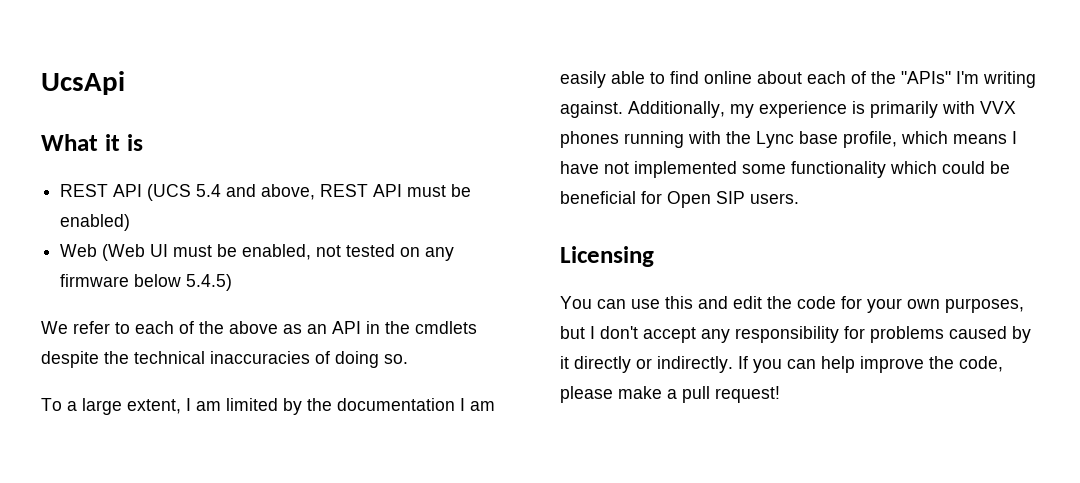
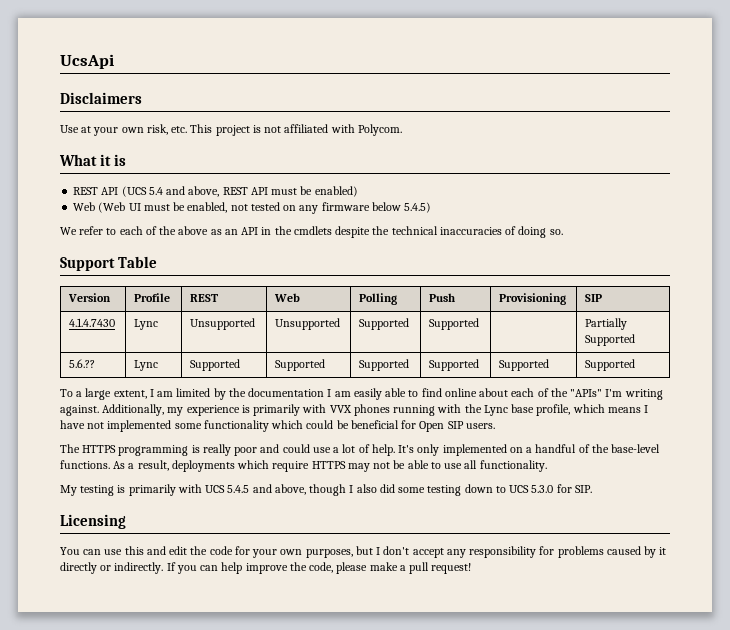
+ Disclaimers
+ Use at your own risk, etc. This project is not affiliated with Polycom.
+ Support Table
+ Version | Profile | REST | Web | Polling | Push | Provisioning | SIP
+ 4.1.4.7430 | Lync | Unsupported | Unsupported | Supported | Supported | | Partially Supported
+ 5.6.?? | Lync | Supported | Supported | Supported | Supported | Supported | Supported
+ The HTTPS programming is really poor and could use a lot of help. It's only implemented on a handful of the base-level functions. As a result, deployments which require HTTPS may not be able to use all functionality.
+ My testing is primarily with UCS 5.4.5 and above, though I also did some testing down to UCS 5.3.0 for SIP.

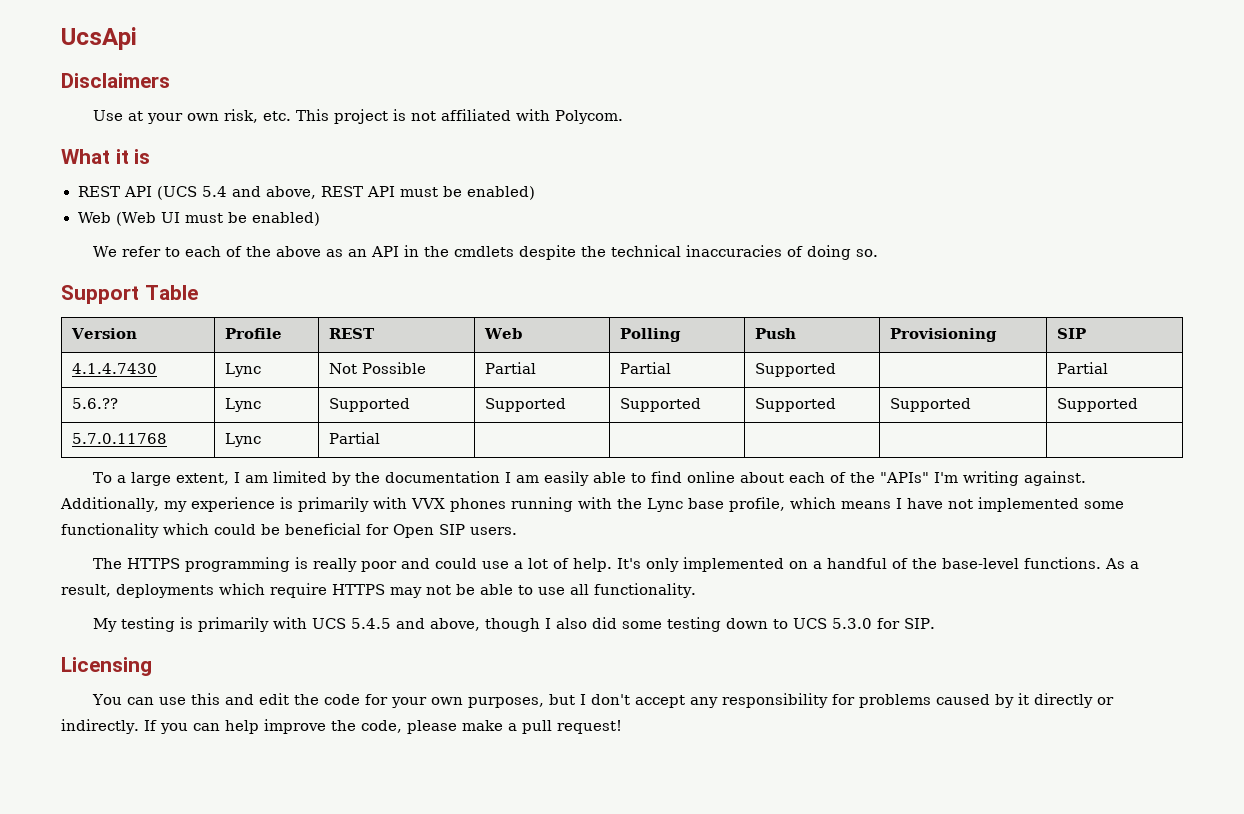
- Web (Web UI must be enabled, not tested on any firmware below 5.4.5)
+ Web (Web UI must be enabled)
- 4.1.4.7430 | Lync | Unsupported | Unsupported | Supported | Supported | | Partially Supported
+ 4.1.4.7430 | Lync | Not Possible | Partial | Partial | Supported | | Partial
+ 5.7.0.11768 | Lync | Partial | | | | |

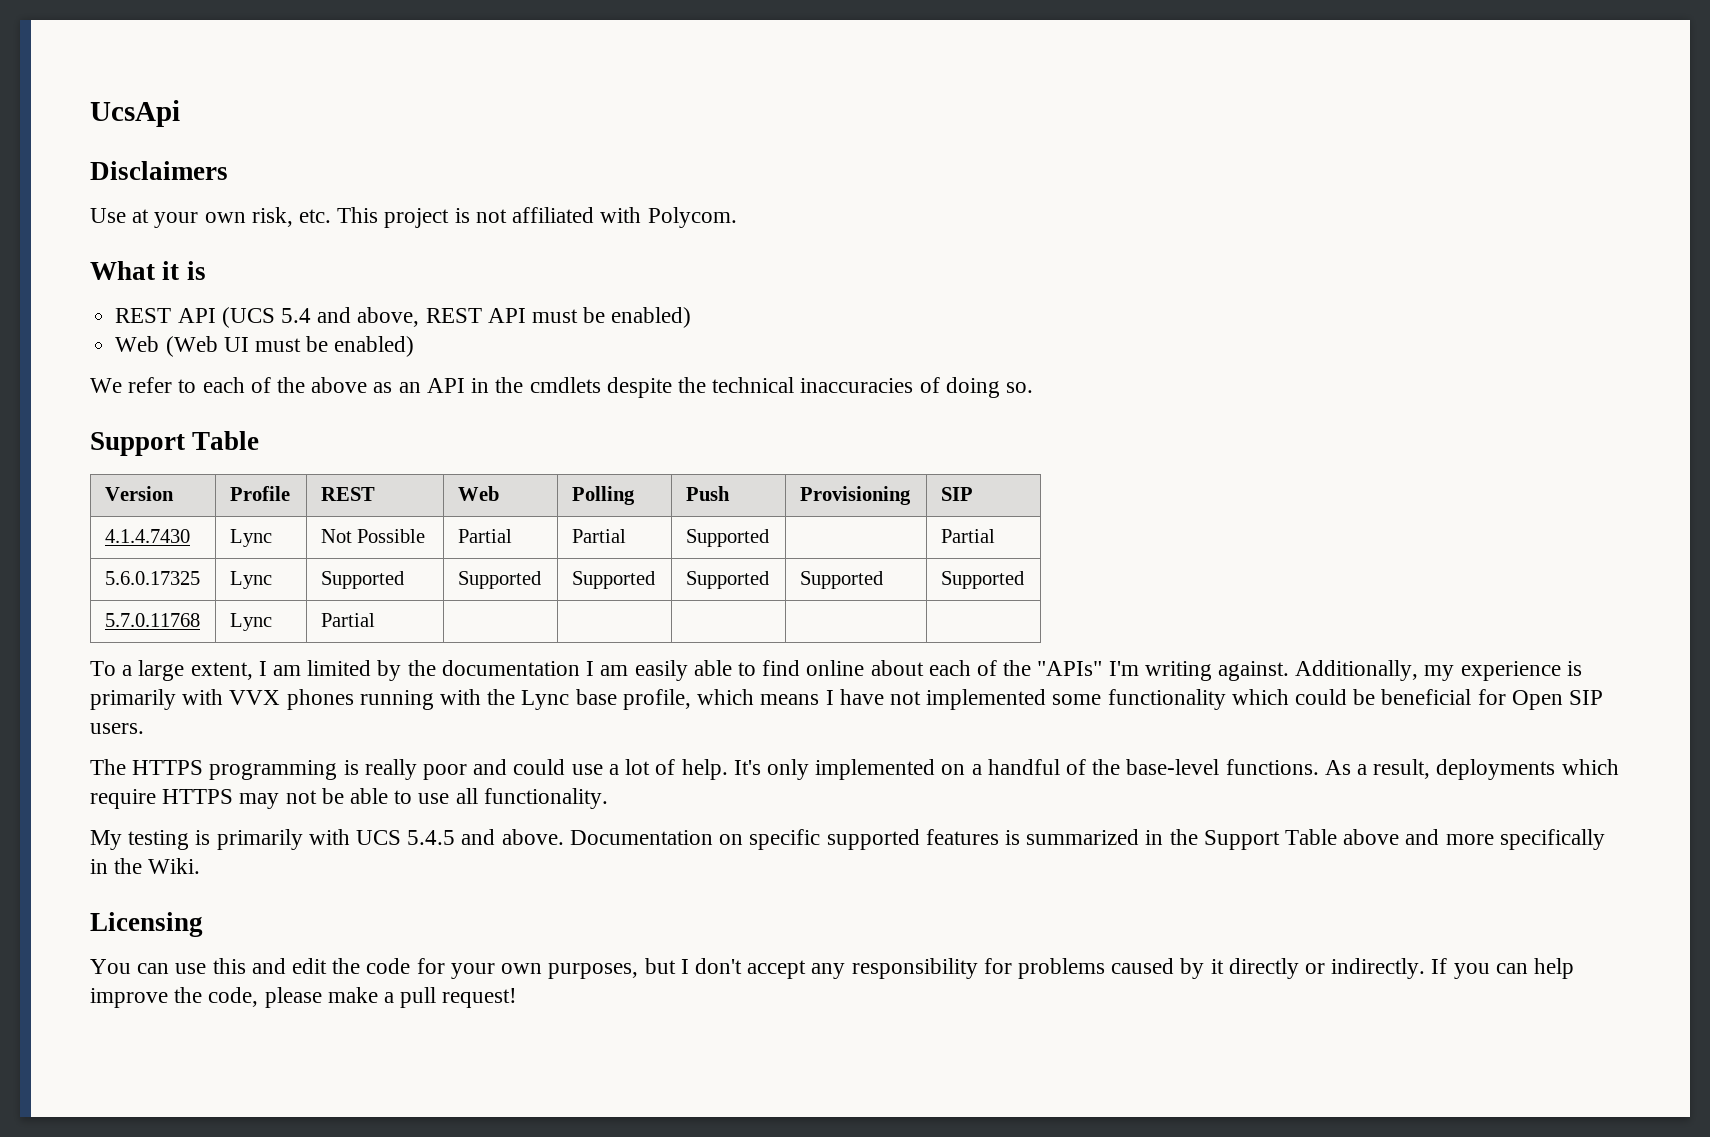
- 5.6.?? | Lync | Supported | Supported | Supported | Supported | Supported | Supported
+ 5.6.0.17325 | Lync | Supported | Supported | Supported | Supported | Supported | Supported
- My testing is primarily with UCS 5.4.5 and above, though I also did some testing down to UCS 5.3.0 for SIP.
+ My testing is primarily with UCS 5.4.5 and above. Documentation on specific supported features is summarized in the Support Table above and more specifically in the Wiki.

